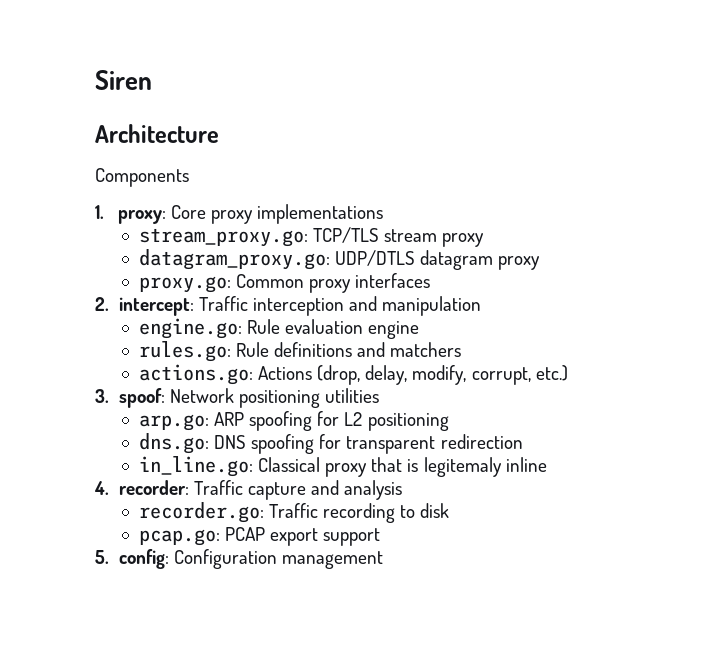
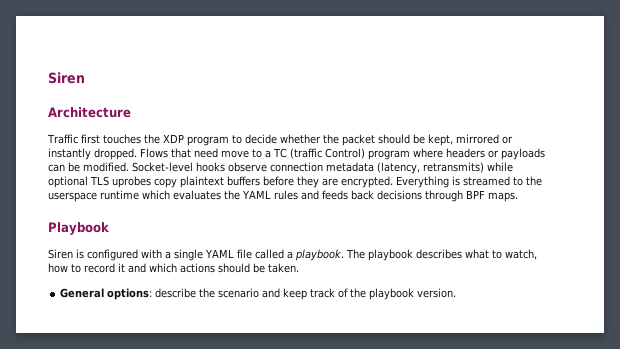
- Components
- 1. proxy: Core proxy implementations
- stream_proxy.go: TCP/TLS stream proxy
- datagram_proxy.go: UDP/DTLS datagram proxy
- proxy.go: Common proxy interfaces
- 2. intercept: Traffic interception and manipulation
- engine.go: Rule evaluation engine
- rules.go: Rule definitions and matchers
- actions.go: Actions (drop, delay, modify, corrupt, etc.)
- 3. spoof: Network positioning utilities
- arp.go: ARP spoofing for L2 positioning
- dns.go: DNS spoofing for transparent redirection
- in_line.go: Classical proxy that is legitemaly inline
- 4. recorder: Traffic capture and analysis
- recorder.go: Traffic recording to disk
- pcap.go: PCAP export support
- 5. config: Configuration management
+ Traffic first touches the XDP program to decide whether the packet should be kept, mirrored or instantly dropped. Flows that need move to a TC (traffic Control) program where headers or payloads can be modified. Socket-level hooks observe connection metadata (latency, retransmits) while optional TLS uprobes copy plaintext buffers before they are encrypted. Everything is streamed to the userspace runtime which evaluates the YAML rules and feeds back decisions through BPF maps.
+ Playbook
+ Siren is configured with a single YAML file called a playbook. The playbook describes what to watch, how to record it and which actions should be taken.
+ General options: describe the scenario and keep track of the playbook version.

